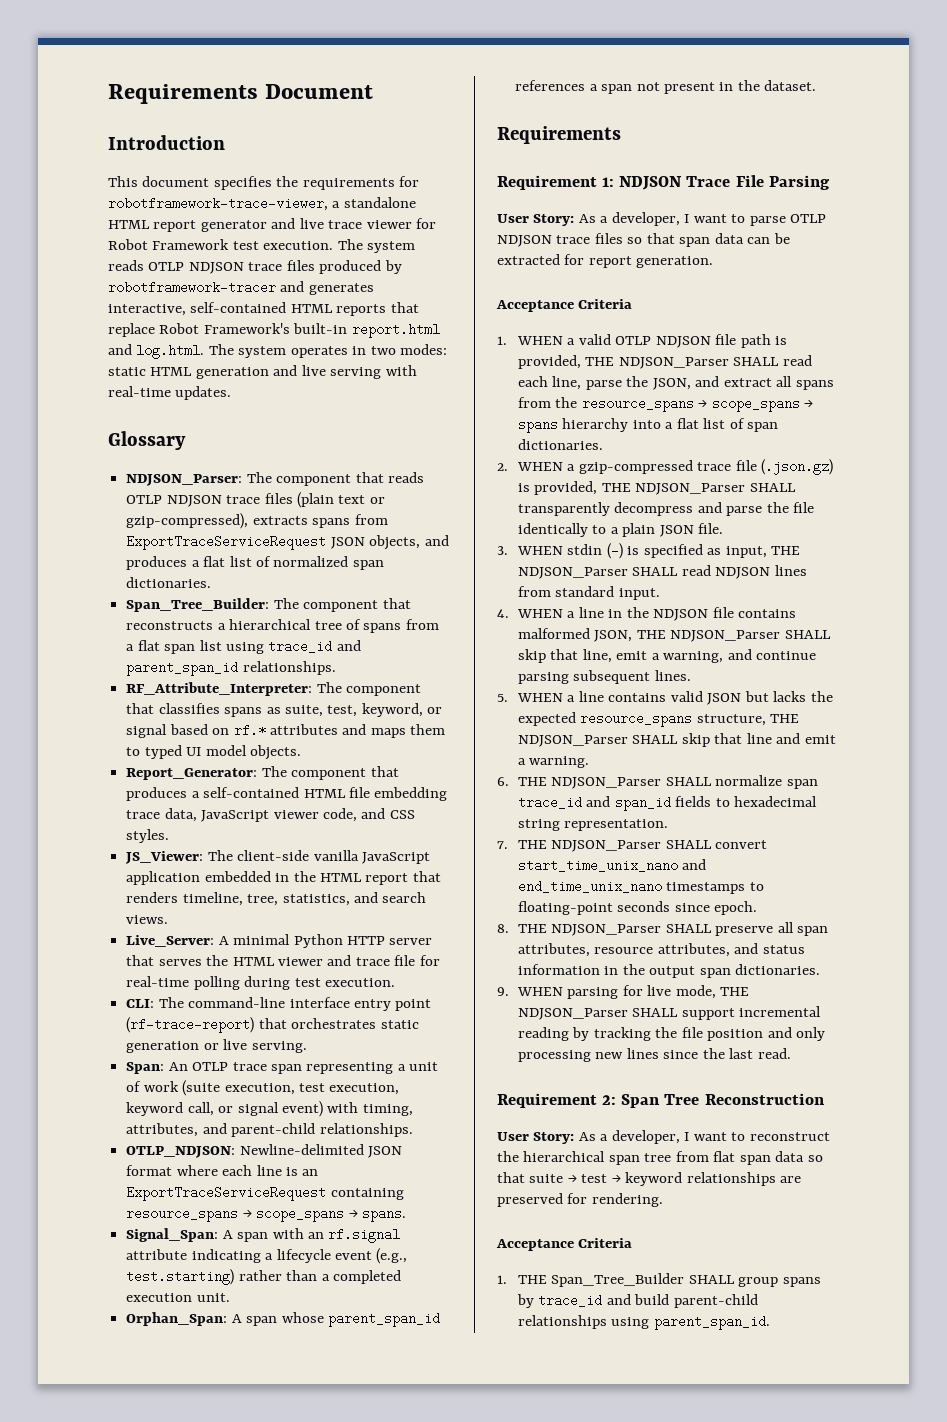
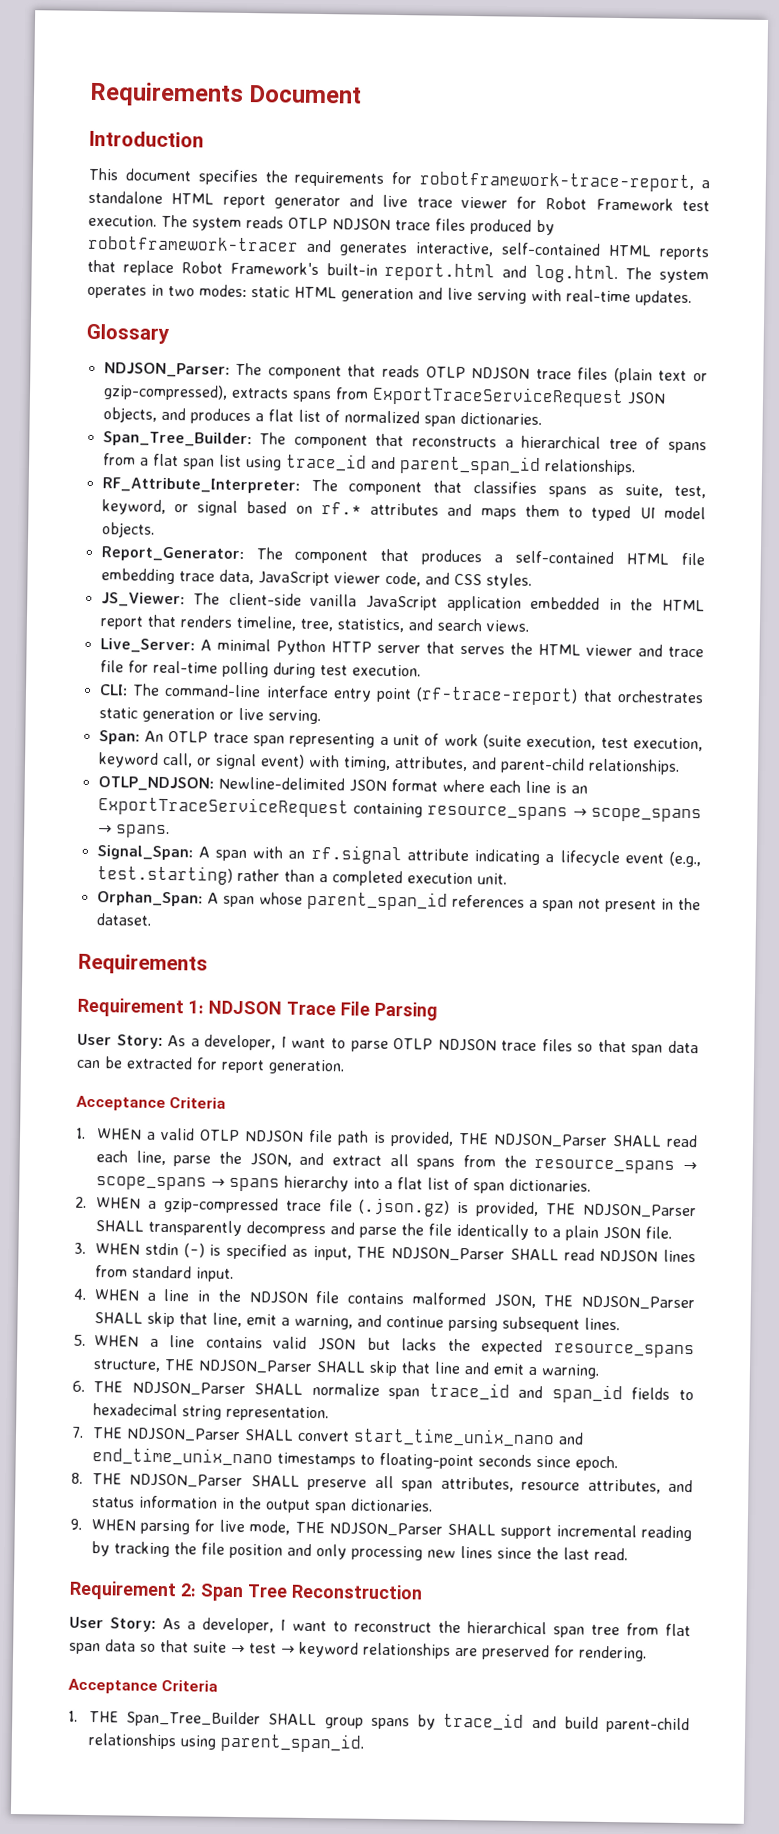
- This document specifies the requirements for robotframework-trace-viewer, a standalone HTML report generator and live trace viewer for Robot Framework test execution.
+ This document specifies the requirements for robotframework-trace-report, a standalone HTML report generator and live trace viewer for Robot Framework test execution.

